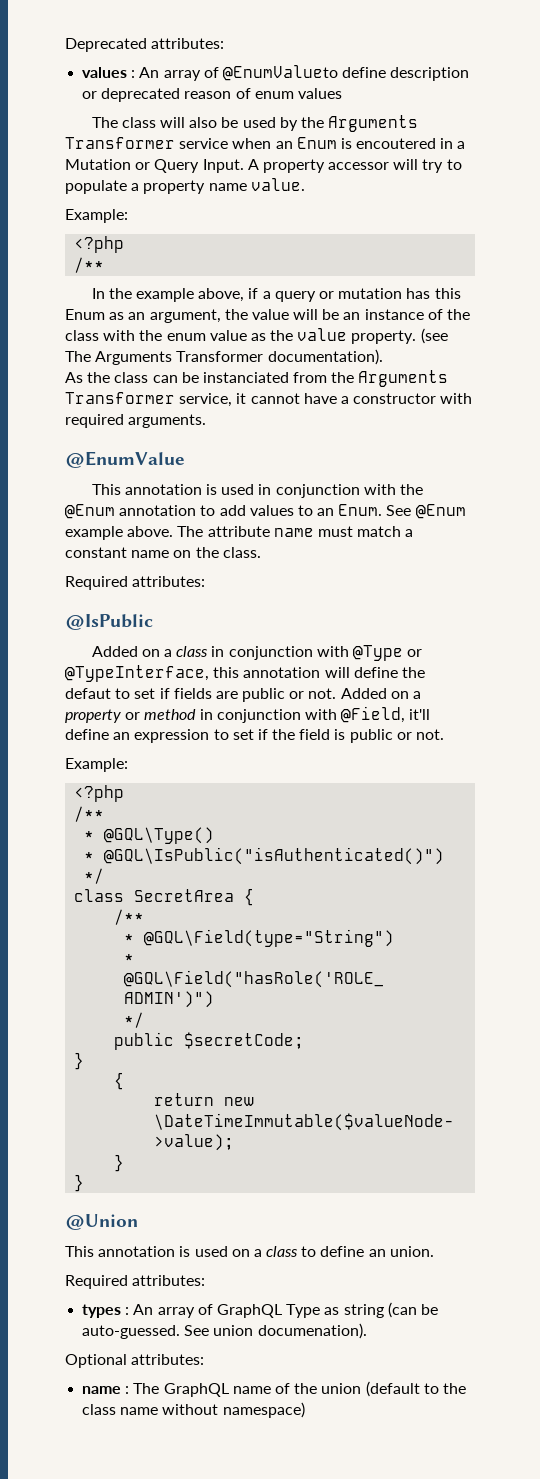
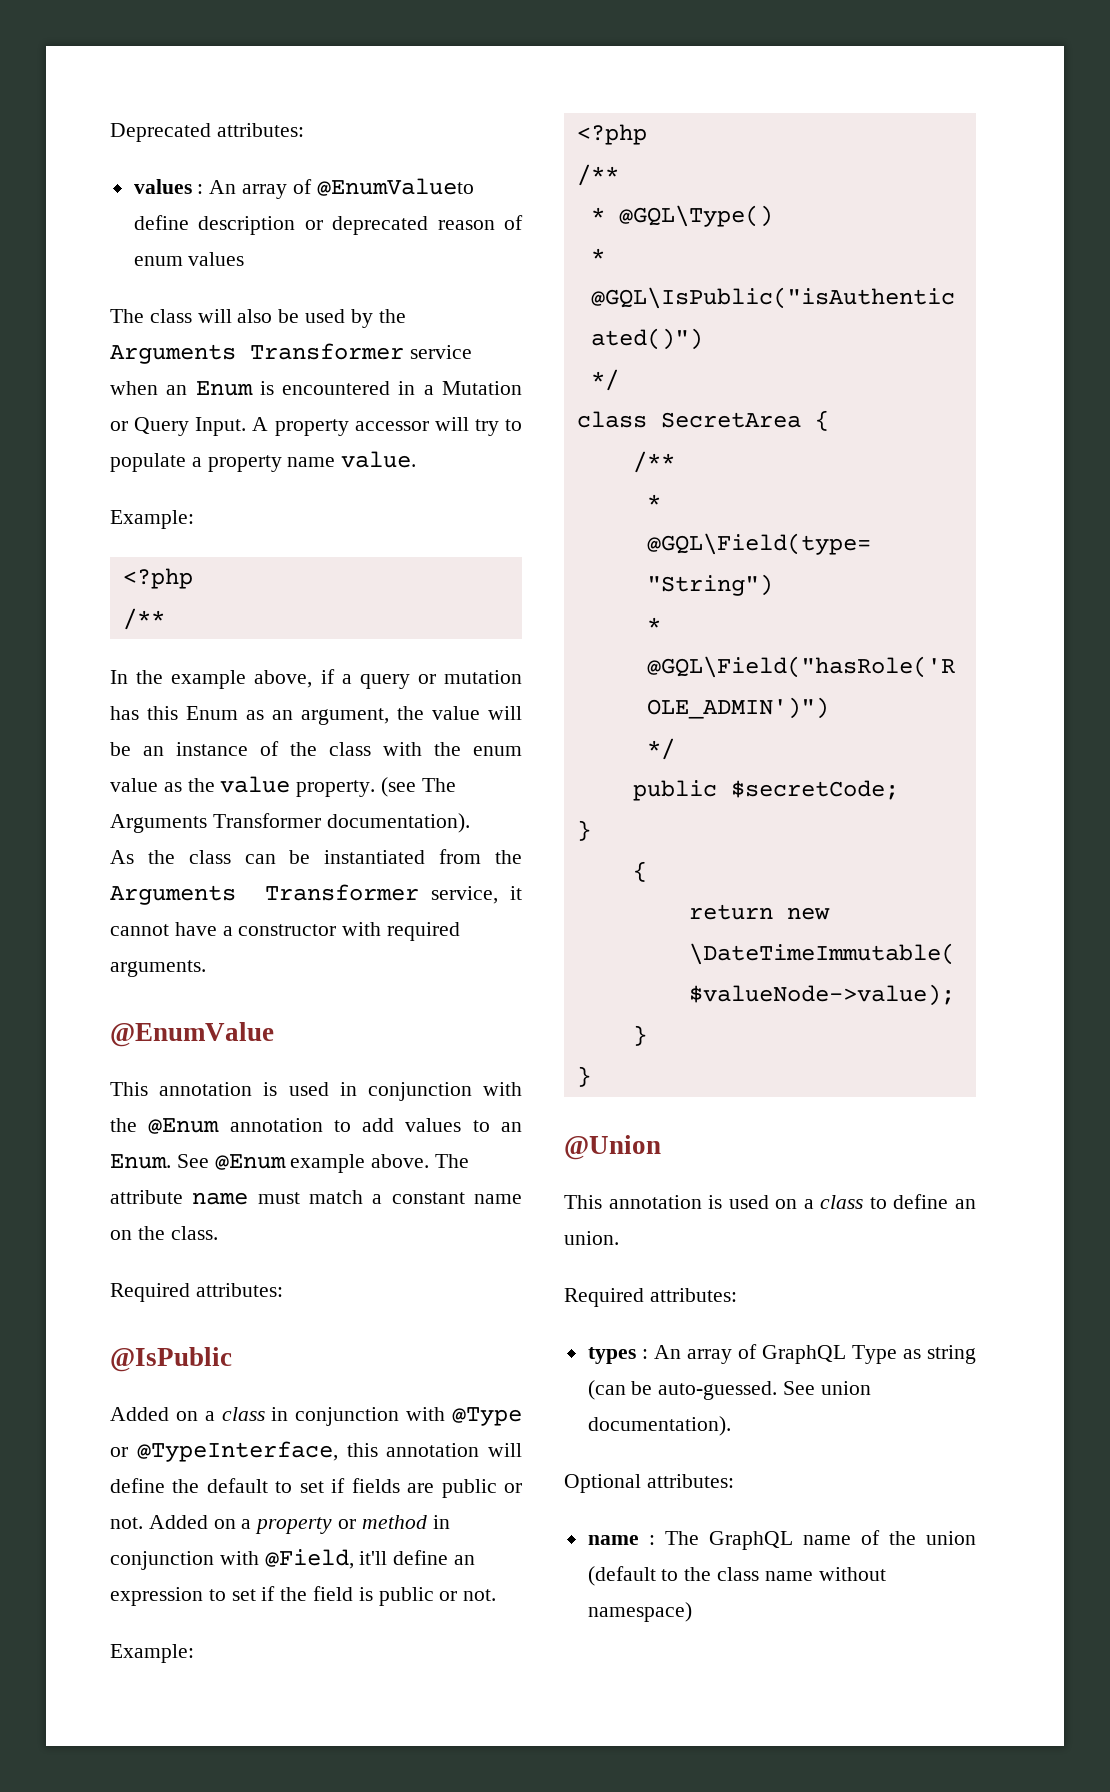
- The class will also be used by the Arguments Transformer service when an Enum is encoutered in a Mutation or Query Input.
+ The class will also be used by the Arguments Transformer service when an Enum is encountered in a Mutation or Query Input.
- As the class can be instanciated from the Arguments Transformer service, it cannot have a constructor with required arguments.
+ As the class can be instantiated from the Arguments Transformer service, it cannot have a constructor with required arguments.
- Added on a class in conjunction with @Type or @TypeInterface, this annotation will define the defaut to set if fields are public or not.
+ Added on a class in conjunction with @Type or @TypeInterface, this annotation will define the default to set if fields are public or not.
- See union documenation).
+ See union documentation).

